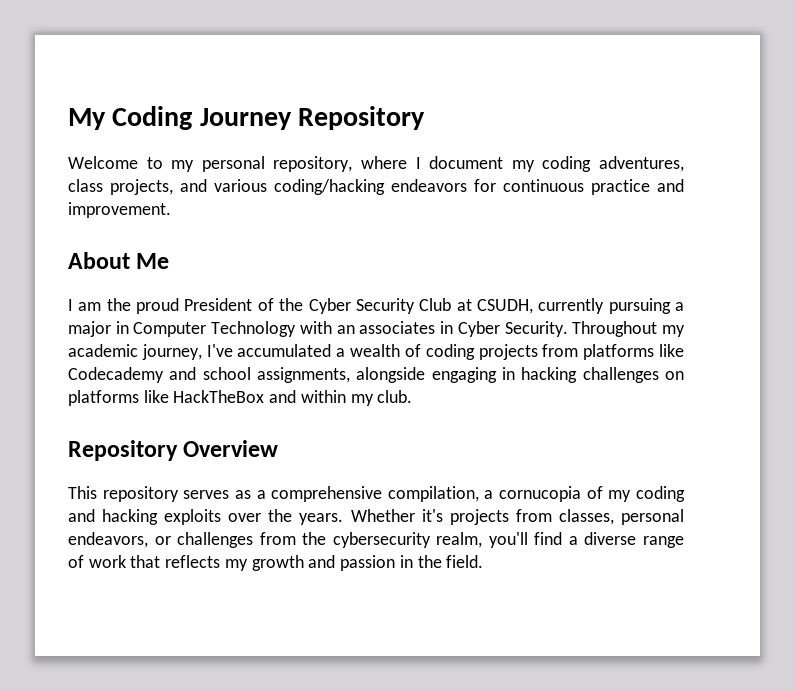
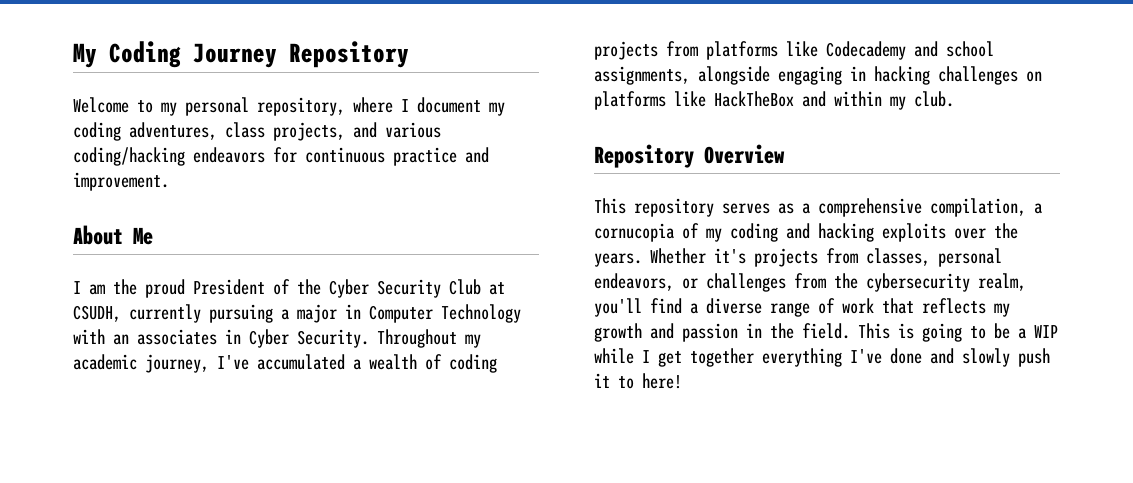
+ This is going to be a WIP while I get together everything I've done and slowly push it to here!

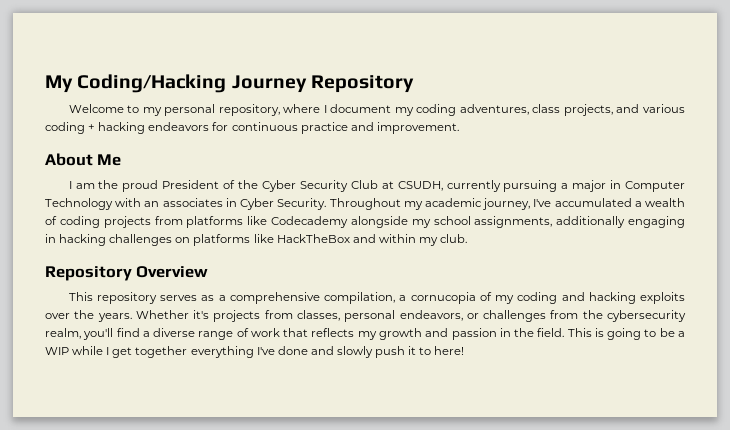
- My Coding Journey Repository
+ My Coding/Hacking Journey Repository
- Welcome to my personal repository, where I document my coding adventures, class projects, and various coding/hacking endeavors for continuous practice and improvement.
+ Welcome to my personal repository, where I document my coding adventures, class projects, and various coding + hacking endeavors for continuous practice and improvement.
- Throughout my academic journey, I've accumulated a wealth of coding projects from platforms like Codecademy and school assignments, alongside engaging in hacking challenges on platforms like HackTheBox and within my club.
+ Throughout my academic journey, I've accumulated a wealth of coding projects from platforms like Codecademy alongside my school assignments, additionally engaging in hacking challenges on platforms like HackTheBox and within my club.

